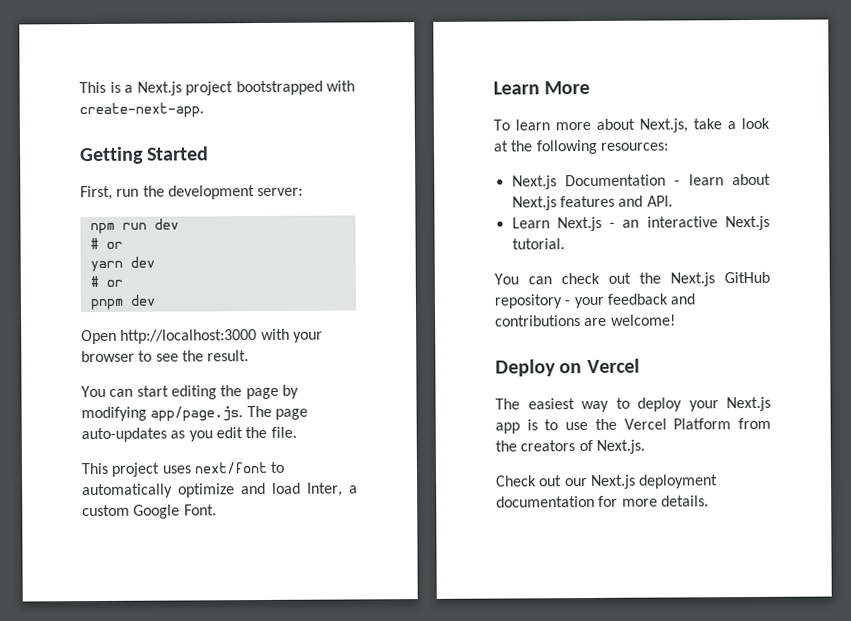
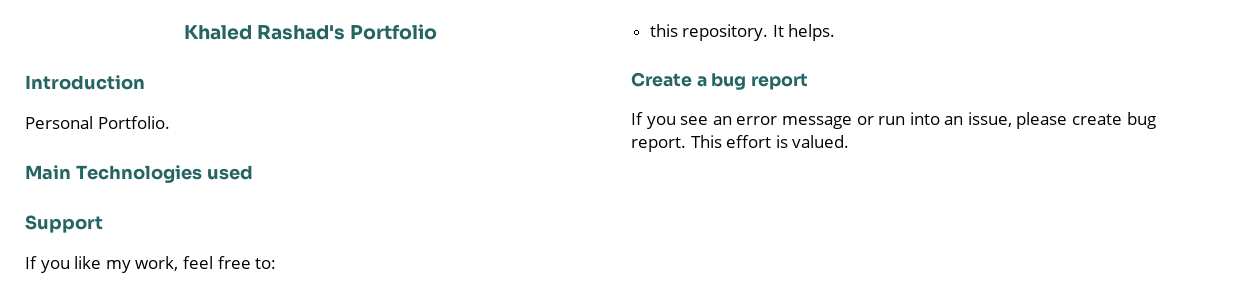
- This is a Next.js project bootstrapped with create-next-app.
- Getting Started
- First, run the development server:
- npm run dev
- # or
- yarn dev
- # or
- pnpm dev
- Open http://localhost:3000 with your browser to see the result.
- You can start editing the page by modifying app/page.js. The page auto-updates as you edit the file.
- This project uses next/font to automatically optimize and load Inter, a custom Google Font.
- Learn More
- To learn more about Next.js, take a look at the following resources:
- Next.js Documentation - learn about Next.js features and API.
- Learn Next.js - an interactive Next.js tutorial.
- You can check out the Next.js GitHub repository - your feedback and contributions are welcome!
- Deploy on Vercel
- The easiest way to deploy your Next.js app is to use the Vercel Platform from the creators of Next.js.
- Check out our Next.js deployment documentation for more details.
+ Khaled Rashad's Portfolio
+ Introduction
+ Personal Portfolio.
+ Main Technologies used
+ Support
+ If you like my work, feel free to:
+ this repository. It helps.
+ Create a bug report
+ If you see an error message or run into an issue, please create bug report. This effort is valued.

